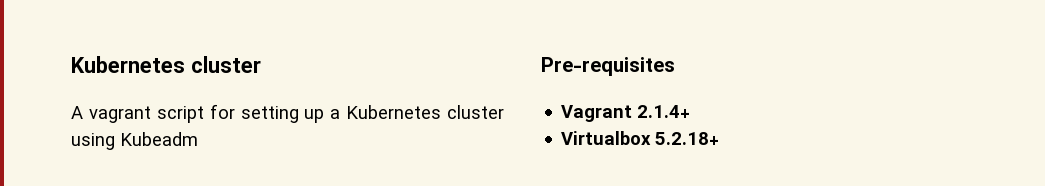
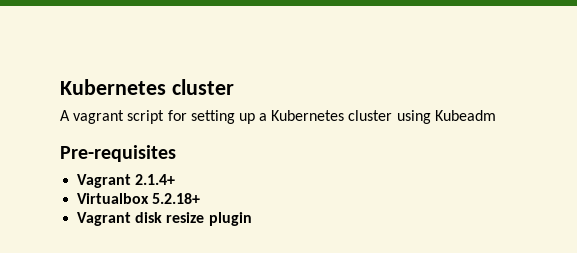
+ Vagrant disk resize plugin

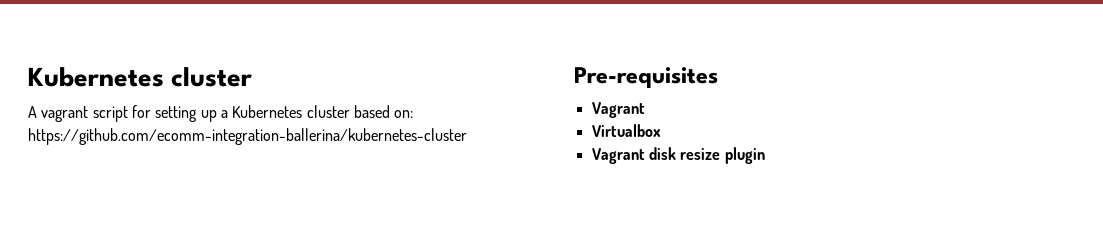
- A vagrant script for setting up a Kubernetes cluster using Kubeadm
+ A vagrant script for setting up a Kubernetes cluster based on: https://github.com/ecomm-integration-ballerina/kubernetes-cluster
  Pre-requisites
- Vagrant 2.1.4+
+ Vagrant
- Virtualbox 5.2.18+
+ Virtualbox

